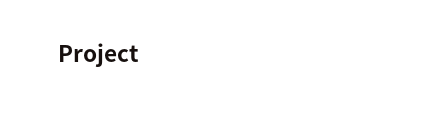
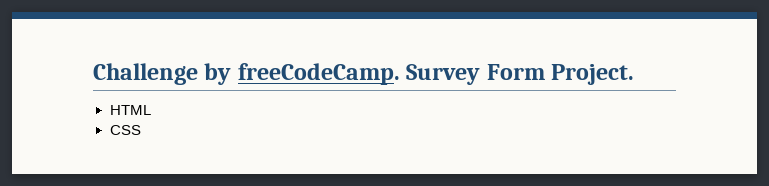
- Project
+ Challenge by freeCodeCamp. Survey Form Project.
+ HTML
+ CSS

